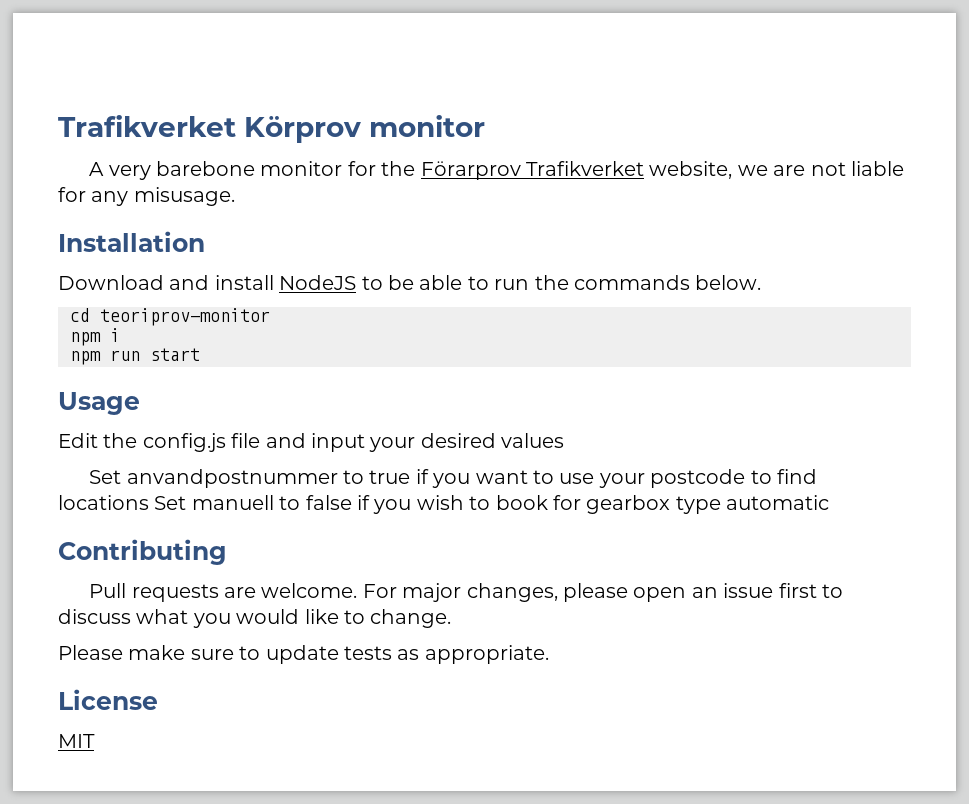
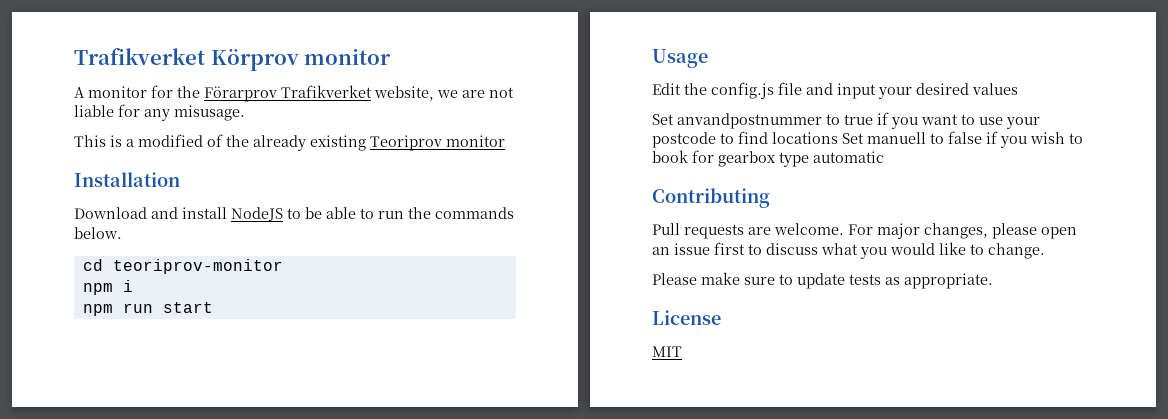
- A very barebone monitor for the Förarprov Trafikverket website, we are not liable for any misusage.
+ A monitor for the Förarprov Trafikverket website, we are not liable for any misusage.
+ This is a modified of the already existing Teoriprov monitor

